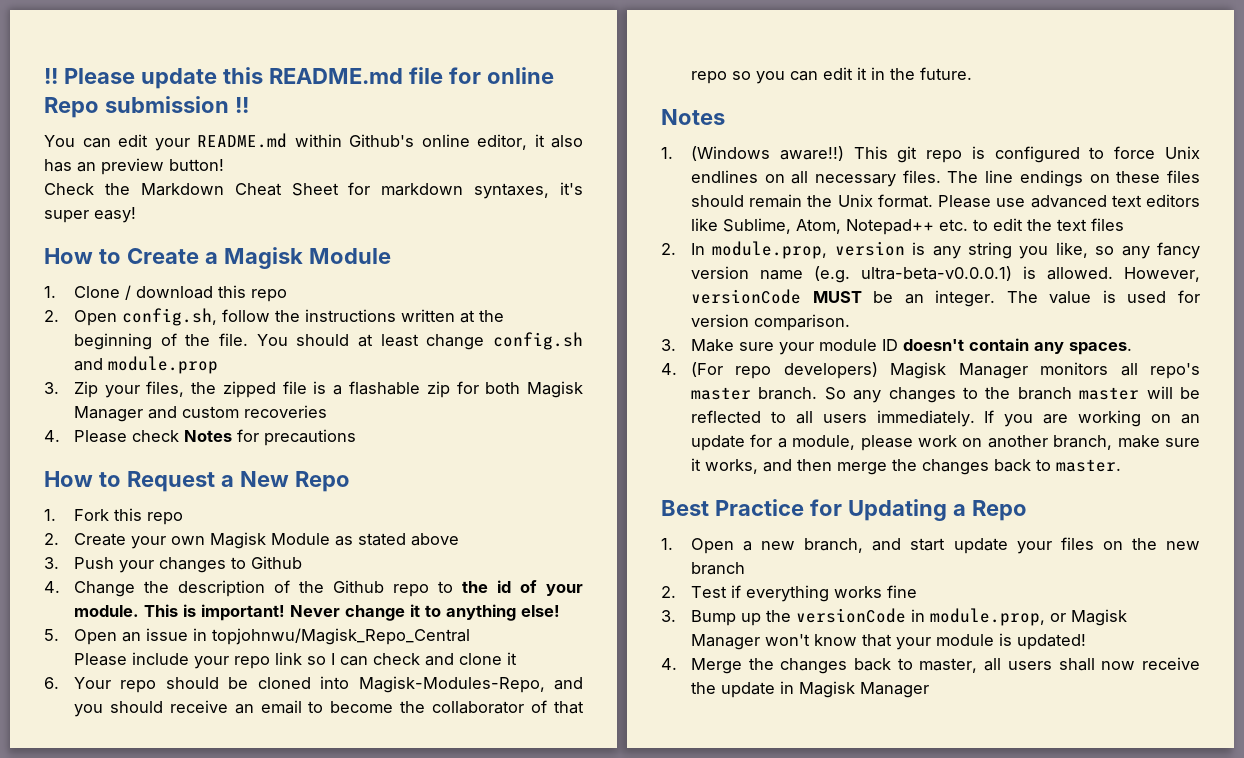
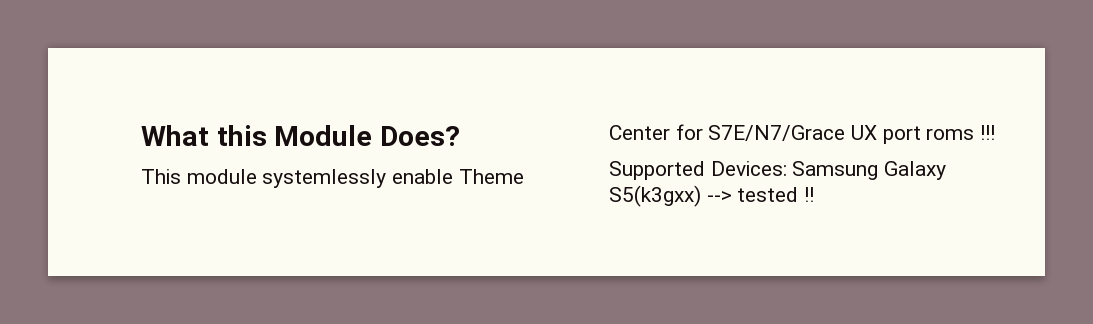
- !! Please update this README.md file for online Repo submission !!
- You can edit your README.md within Github's online editor, it also has an preview button!
- Check the Markdown Cheat Sheet for markdown syntaxes, it's super easy!
- How to Create a Magisk Module
- 1. Clone / download this repo
- 2. Open config.sh, follow the instructions written at the beginning of the file. You should at least change config.sh and module.prop
- 3. Zip your files, the zipped file is a flashable zip for both Magisk Manager and custom recoveries
- 4. Please check Notes for precautions
- How to Request a New Repo
- 1. Fork this repo
- 2. Create your own Magisk Module as stated above
- 3. Push your changes to Github
- 4. Change the description of the Github repo to the id of your module. This is important! Never change it to anything else!
- 5. Open an issue in topjohnwu/Magisk_Repo_Central
- Please include your repo link so I can check and clone it
- 6. Your repo should be cloned into Magisk-Modules-Repo, and you should receive an email to become the collaborator of that repo so you can edit it in the future.
- Notes
- 1. (Windows aware!!) This git repo is configured to force Unix endlines on all necessary files. The line endings on these files should remain the Unix format. Please use advanced text editors like Sublime, Atom, Notepad++ etc. to edit the text files
- 2. In module.prop, version is any string you like, so any fancy version name (e.g. ultra-beta-v0.0.0.1) is allowed. However, versionCode MUST be an integer. The value is used for version comparison.
- 3. Make sure your module ID doesn't contain any spaces.
- 4. (For repo developers) Magisk Manager monitors all repo's master branch. So any changes to the branch master will be reflected to all users immediately. If you are working on an update for a module, please work on another branch, make sure it works, and then merge the changes back to master.
- Best Practice for Updating a Repo
- 1. Open a new branch, and start update your files on the new branch
- 2. Test if everything works fine
- 3. Bump up the versionCode in module.prop, or Magisk Manager won't know that your module is updated!
- 4. Merge the changes back to master, all users shall now receive the update in Magisk Manager
+ What this Module Does?
+ This module systemlessly enable Theme Center for S7E/N7/Grace UX port roms !!!
+ Supported Devices: Samsung Galaxy S5(k3gxx) --> tested !!

